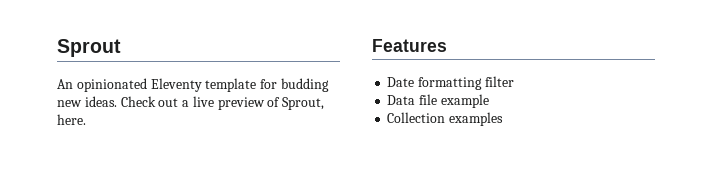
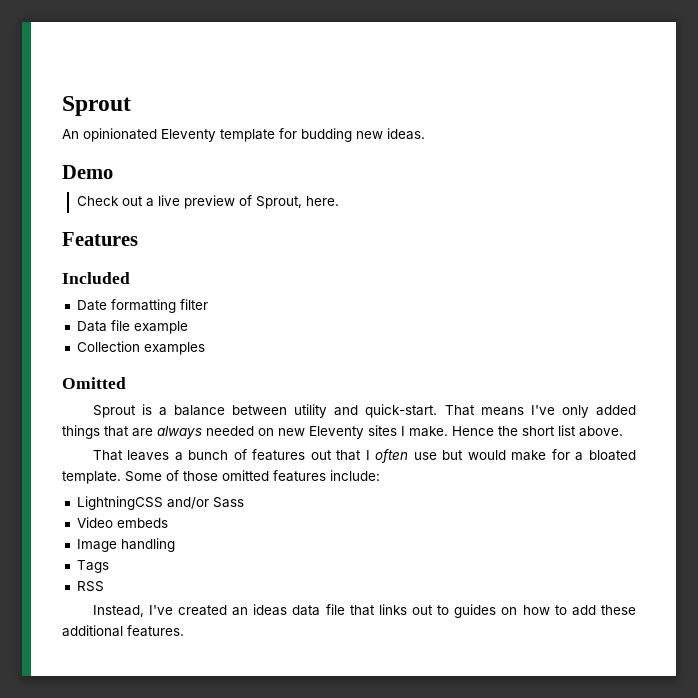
- An opinionated Eleventy template for budding new ideas. Check out a live preview of Sprout, here.
+ An opinionated Eleventy template for budding new ideas.
+ Demo
+ Check out a live preview of Sprout, here.
+ Included
+ Omitted
+ Sprout is a balance between utility and quick-start. That means I've only added things that are always needed on new Eleventy sites I make. Hence the short list above.
+ That leaves a bunch of features out that I often use but would make for a bloated template. Some of those omitted features include:
+ LightningCSS and/or Sass
+ Video embeds
+ Image handling
+ Tags
+ RSS
+ Instead, I've created an ideas data file that links out to guides on how to add these additional features.

